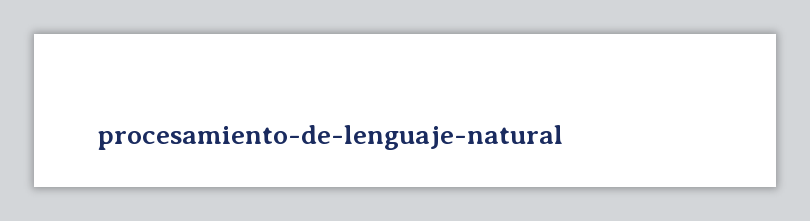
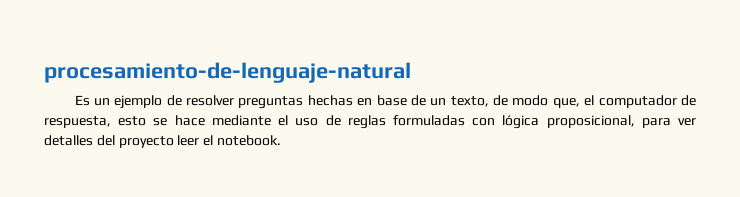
+ Es un ejemplo de resolver preguntas hechas en base de un texto, de modo que, el computador de respuesta, esto se hace mediante el uso de reglas formuladas con lógica proposicional, para ver detalles del proyecto leer el notebook.

